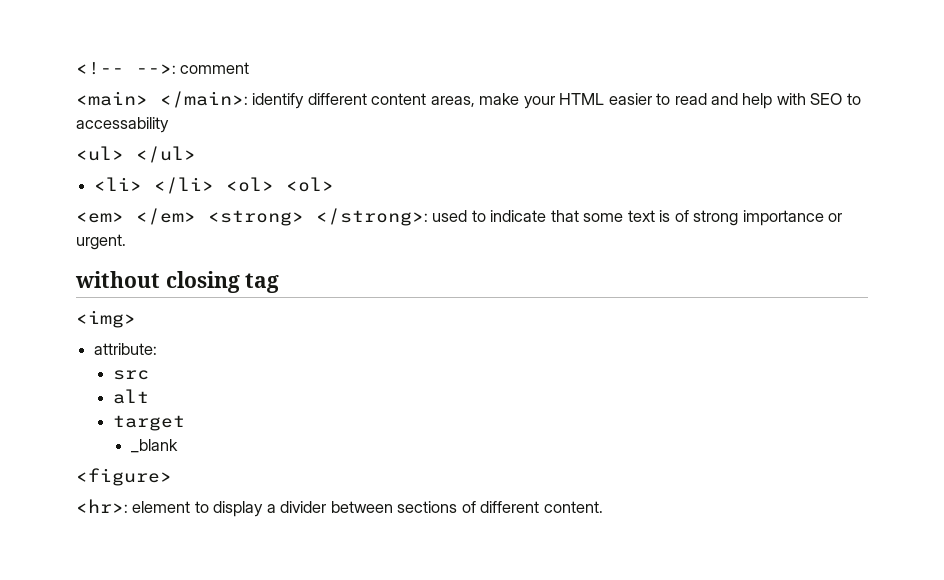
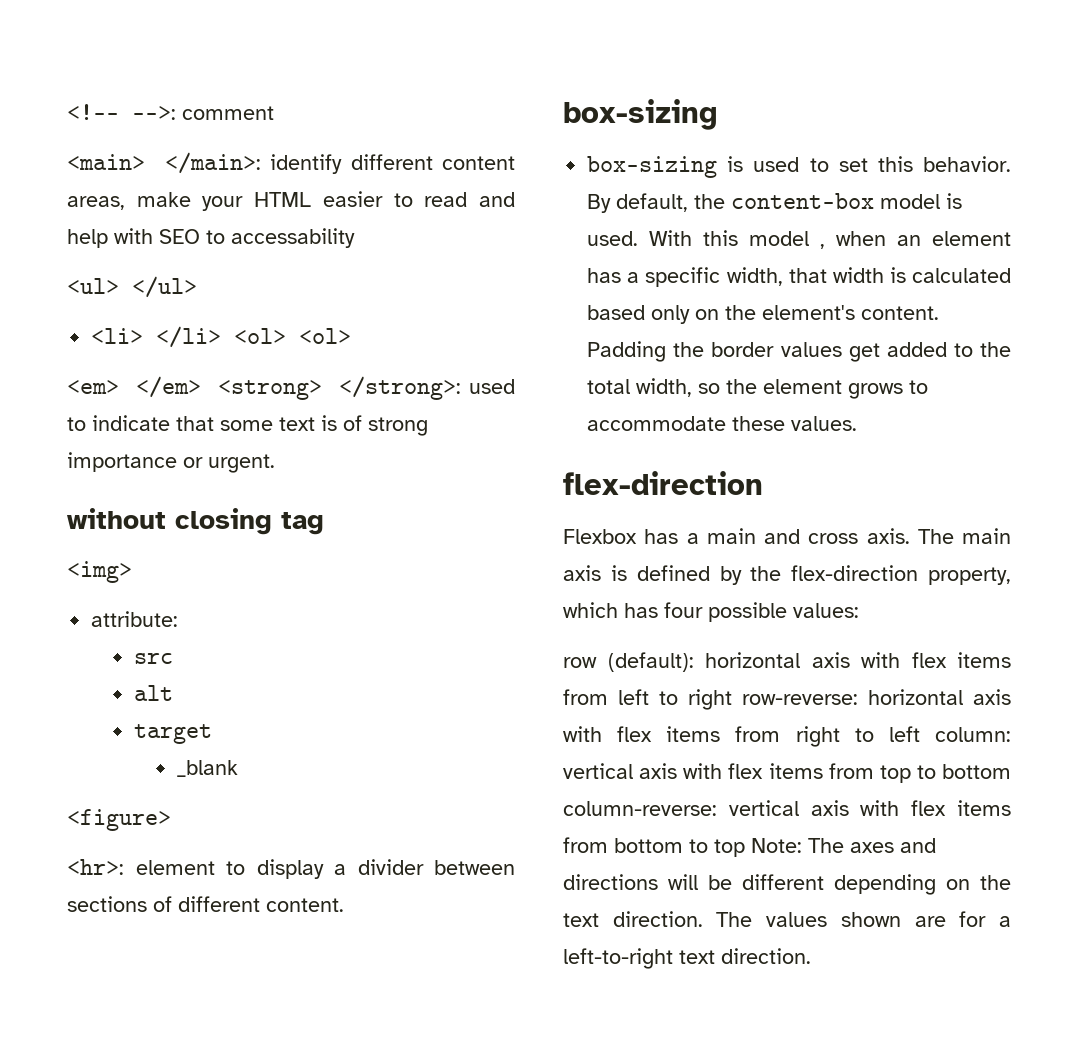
  <hr>: element to display a divider between sections of different content.
+ box-sizing
+ box-sizing is used to set this behavior. By default, the content-box model is used. With this model , when an element has a specific width, that width is calculated based only on the element's content. Padding the border values get added to the total width, so the element grows to accommodate these values.
+ flex-direction
+ Flexbox has a main and cross axis. The main axis is defined by the flex-direction property, which has four possible values:
+ row (default): horizontal axis with flex items from left to right row-reverse: horizontal axis with flex items from right to left column: vertical axis with flex items from top to bottom column-reverse: vertical axis with flex items from bottom to top Note: The axes and directions will be different depending on the text direction. The values shown are for a left-to-right text direction.

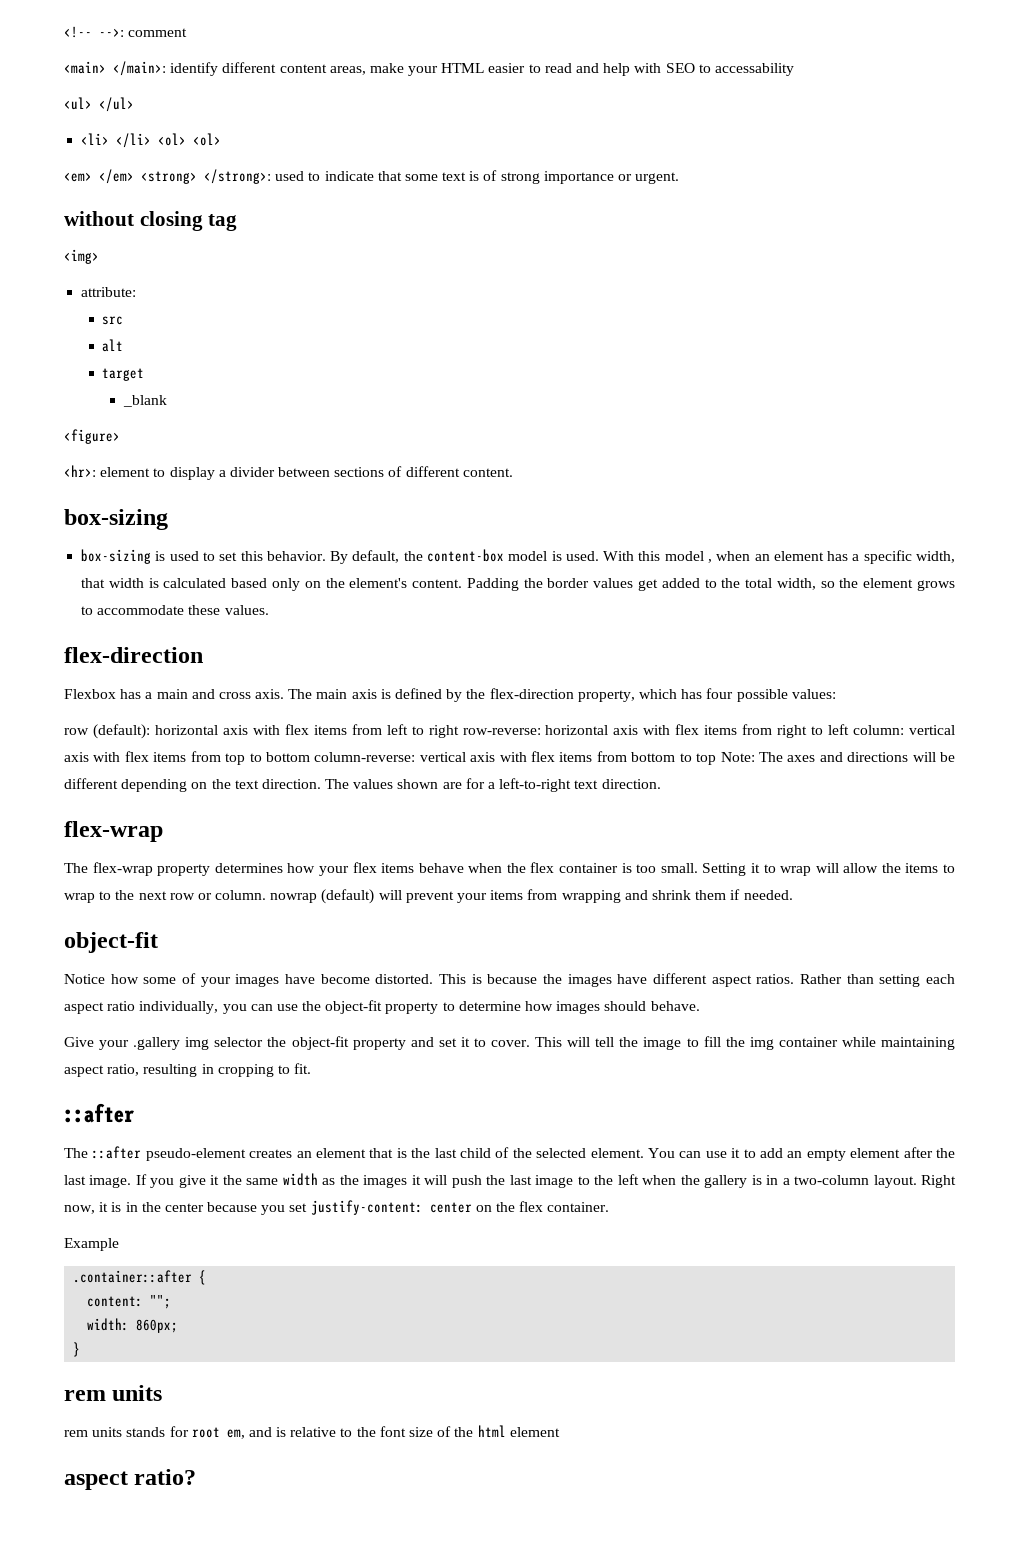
  The values shown are for a left-to-right text direction.
+ flex-wrap
+ The flex-wrap property determines how your flex items behave when the flex container is too small. Setting it to wrap will allow the items to wrap to the next row or column. nowrap (default) will prevent your items from wrapping and shrink them if needed.
+ object-fit
+ Notice how some of your images have become distorted. This is because the images have different aspect ratios. Rather than setting each aspect ratio individually, you can use the object-fit property to determine how images should behave.
+ Give your .gallery img selector the object-fit property and set it to cover. This will tell the image to fill the img container while maintaining aspect ratio, resulting in cropping to fit.
+ ::after
+ The ::after pseudo-element creates an element that is the last child of the selected element. You can use it to add an empty element after the last image. If you give it the same width as the images it will push the last image to the left when the gallery is in a two-column layout. Right now, it is in the center because you set justify-content: center on the flex container.
+ Example
+ .container::after {
+ content: "";
+ width: 860px;
+ }
+ rem units
+ rem units stands for root em, and is relative to the font size of the html element
+ aspect ratio?

